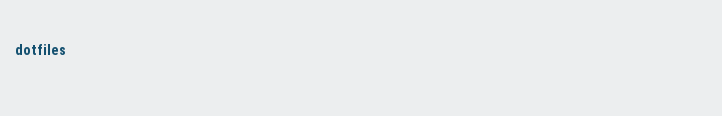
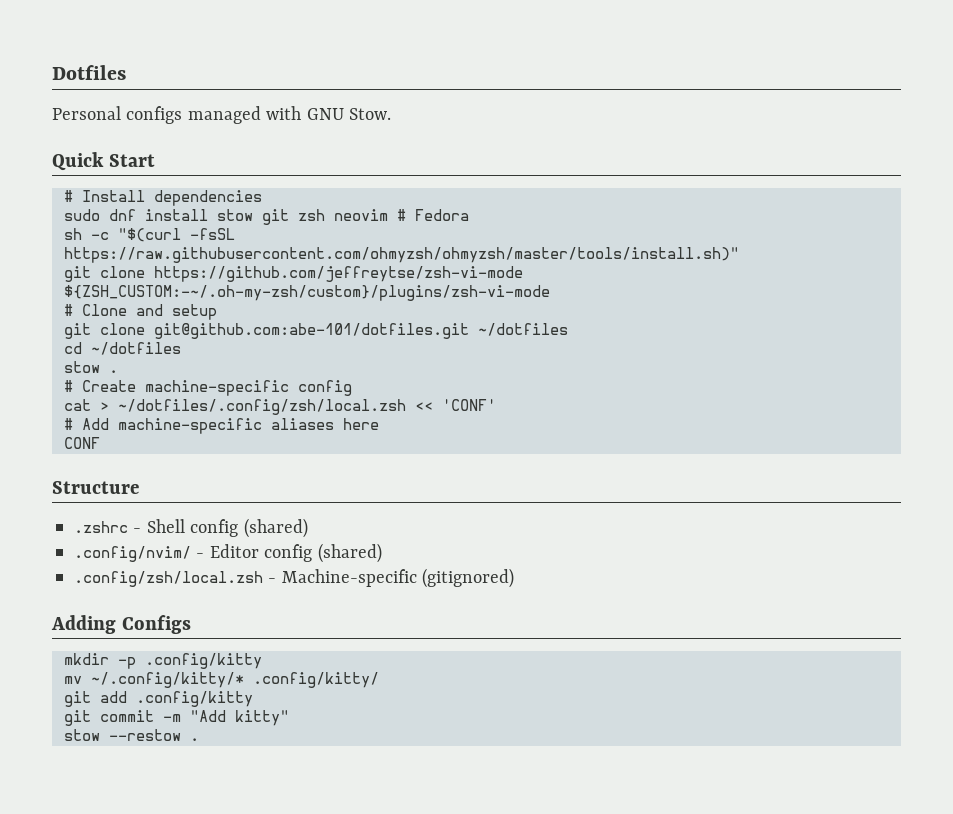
- dotfiles
+ Dotfiles
+ Personal configs managed with GNU Stow.
+ Quick Start
+ # Install dependencies
+ sudo dnf install stow git zsh neovim # Fedora
+ sh -c "$(curl -fsSL https://raw.githubusercontent.com/ohmyzsh/ohmyzsh/master/tools/install.sh)"
+ git clone https://github.com/jeffreytse/zsh-vi-mode ${ZSH_CUSTOM:-~/.oh-my-zsh/custom}/plugins/zsh-vi-mode
+ # Clone and setup
+ git clone git@github.com:abe-101/dotfiles.git ~/dotfiles
+ cd ~/dotfiles
+ stow .
+ # Create machine-specific config
+ cat > ~/dotfiles/.config/zsh/local.zsh << 'CONF'
+ # Add machine-specific aliases here
+ CONF
+ Structure
+ .zshrc - Shell config (shared)
+ .config/nvim/ - Editor config (shared)
+ .config/zsh/local.zsh - Machine-specific (gitignored)
+ Adding Configs
+ mkdir -p .config/kitty
+ mv ~/.config/kitty/* .config/kitty/
+ git add .config/kitty
+ git commit -m "Add kitty"
+ stow --restow .

